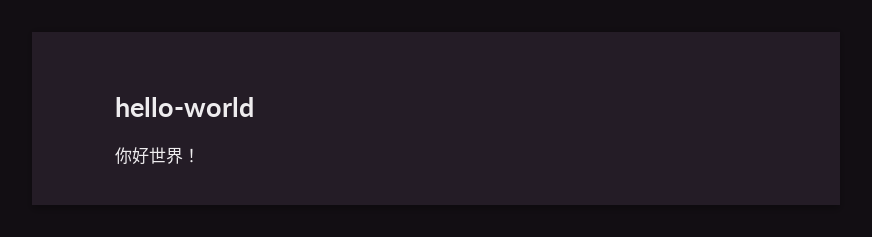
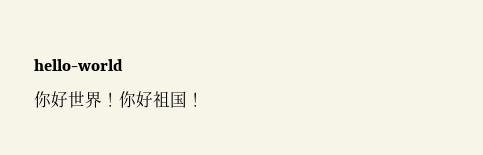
+ 你好祖国！

